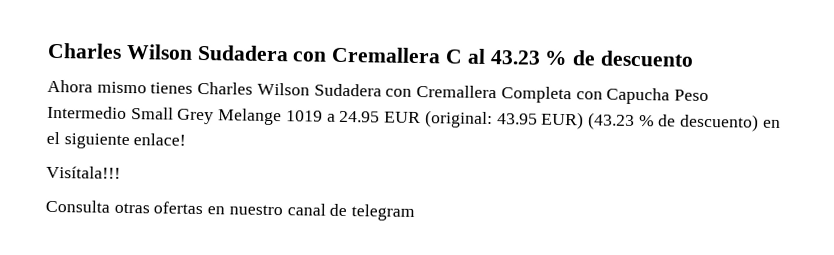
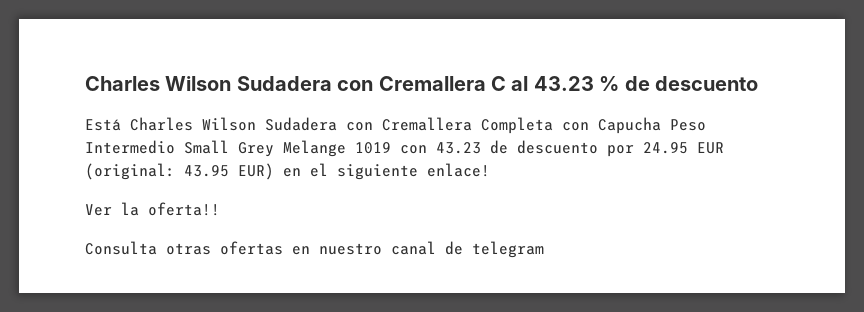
- Ahora mismo tienes Charles Wilson Sudadera con Cremallera Completa con Capucha Peso Intermedio Small Grey Melange 1019 a 24.95 EUR (original: 43.95 EUR) (43.23 % de descuento) en el siguiente enlace!
+ Está Charles Wilson Sudadera con Cremallera Completa con Capucha Peso Intermedio Small Grey Melange 1019 con 43.23 de descuento por 24.95 EUR (original: 43.95 EUR) en el siguiente enlace!
- Visítala!!!
+ Ver la oferta!!

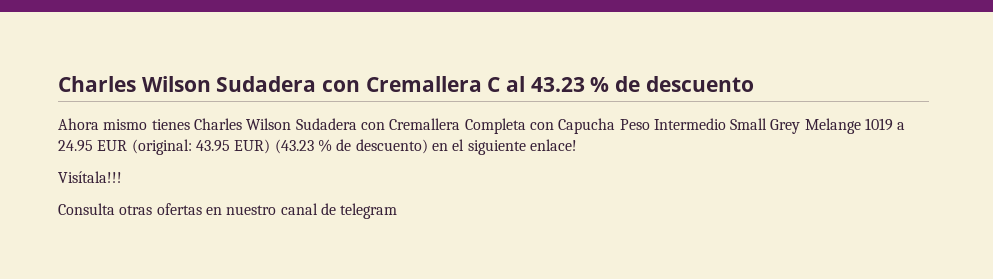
- Está Charles Wilson Sudadera con Cremallera Completa con Capucha Peso Intermedio Small Grey Melange 1019 con 43.23 de descuento por 24.95 EUR (original: 43.95 EUR) en el siguiente enlace!
+ Ahora mismo tienes Charles Wilson Sudadera con Cremallera Completa con Capucha Peso Intermedio Small Grey Melange 1019 a 24.95 EUR (original: 43.95 EUR) (43.23 % de descuento) en el siguiente enlace!
- Ver la oferta!!
+ Visítala!!!

